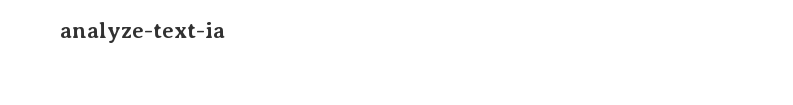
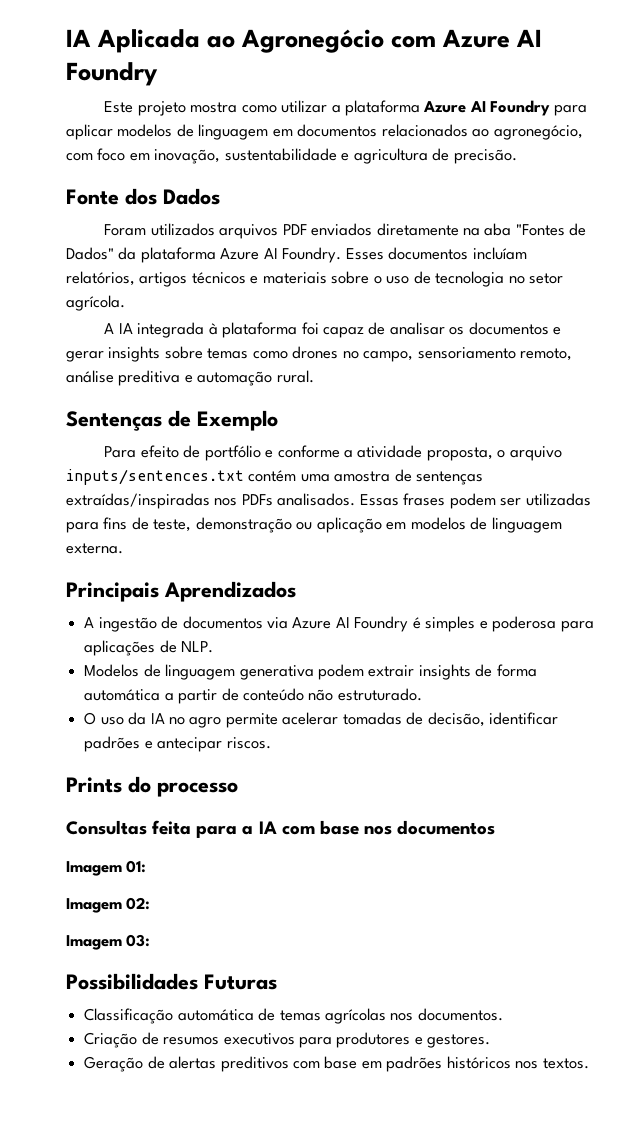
- analyze-text-ia
+ IA Aplicada ao Agronegócio com Azure AI Foundry
+ Este projeto mostra como utilizar a plataforma Azure AI Foundry para aplicar modelos de linguagem em documentos relacionados ao agronegócio, com foco em inovação, sustentabilidade e agricultura de precisão.
+ Fonte dos Dados
+ Foram utilizados arquivos PDF enviados diretamente na aba "Fontes de Dados" da plataforma Azure AI Foundry. Esses documentos incluíam relatórios, artigos técnicos e materiais sobre o uso de tecnologia no setor agrícola.
+ A IA integrada à plataforma foi capaz de analisar os documentos e gerar insights sobre temas como drones no campo, sensoriamento remoto, análise preditiva e automação rural.
+ Sentenças de Exemplo
+ Para efeito de portfólio e conforme a atividade proposta, o arquivo inputs/sentences.txt contém uma amostra de sentenças extraídas/inspiradas nos PDFs analisados. Essas frases podem ser utilizadas para fins de teste, demonstração ou aplicação em modelos de linguagem externa.
+ Principais Aprendizados
+ A ingestão de documentos via Azure AI Foundry é simples e poderosa para aplicações de NLP.
+ Modelos de linguagem generativa podem extrair insights de forma automática a partir de conteúdo não estruturado.
+ O uso da IA no agro permite acelerar tomadas de decisão, identificar padrões e antecipar riscos.
+ Prints do processo
+ Consultas feita para a IA com base nos documentos
+ Imagem 01:
+ Imagem 02:
+ Imagem 03:
+ Possibilidades Futuras
+ Classificação automática de temas agrícolas nos documentos.
+ Criação de resumos executivos para produtores e gestores.
+ Geração de alertas preditivos com base em padrões históricos nos textos.

